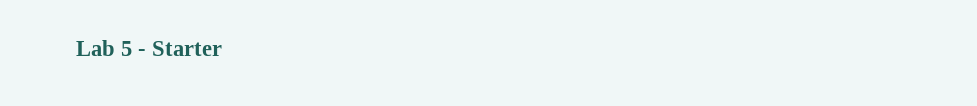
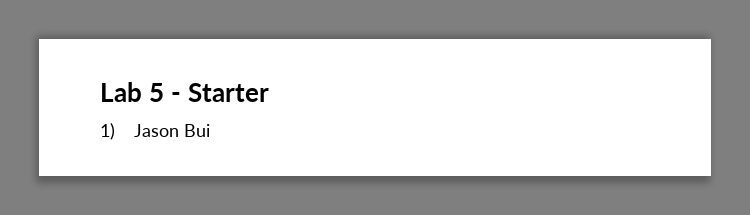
+ 1) Jason Bui

